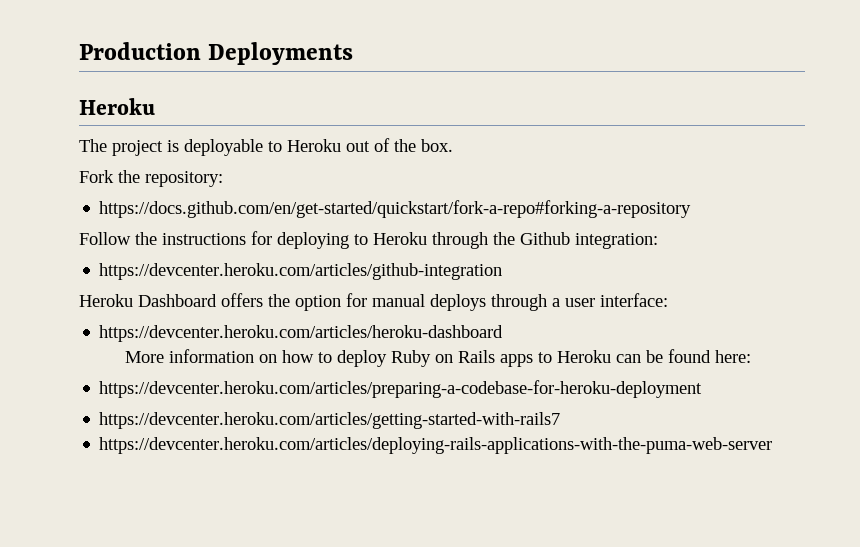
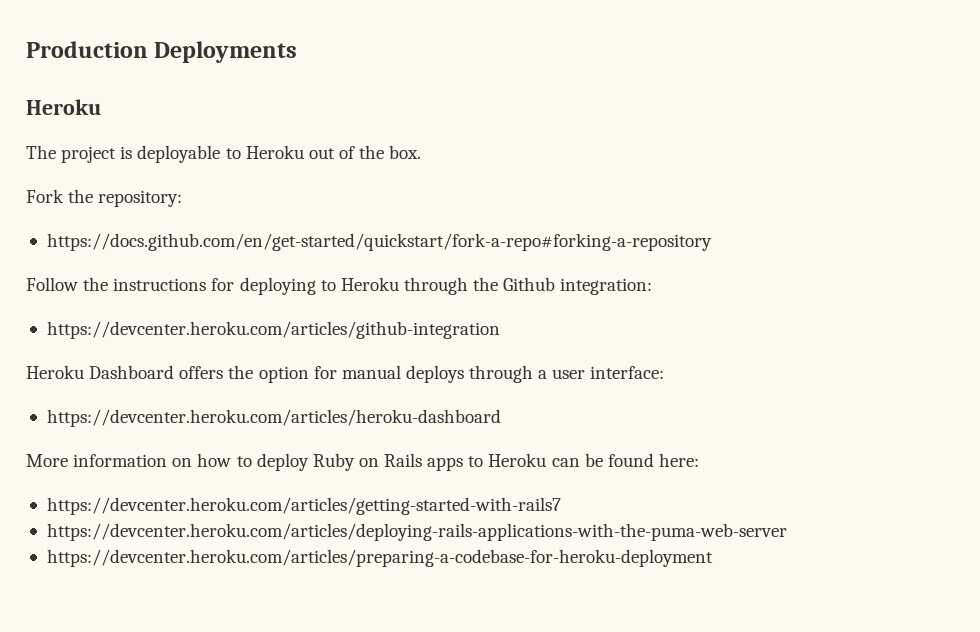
- https://devcenter.heroku.com/articles/preparing-a-codebase-for-heroku-deployment
+ https://devcenter.heroku.com/articles/preparing-a-codebase-for-heroku-deployment

